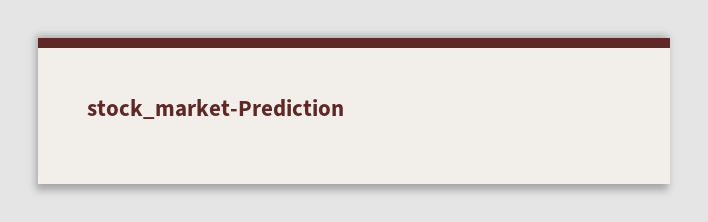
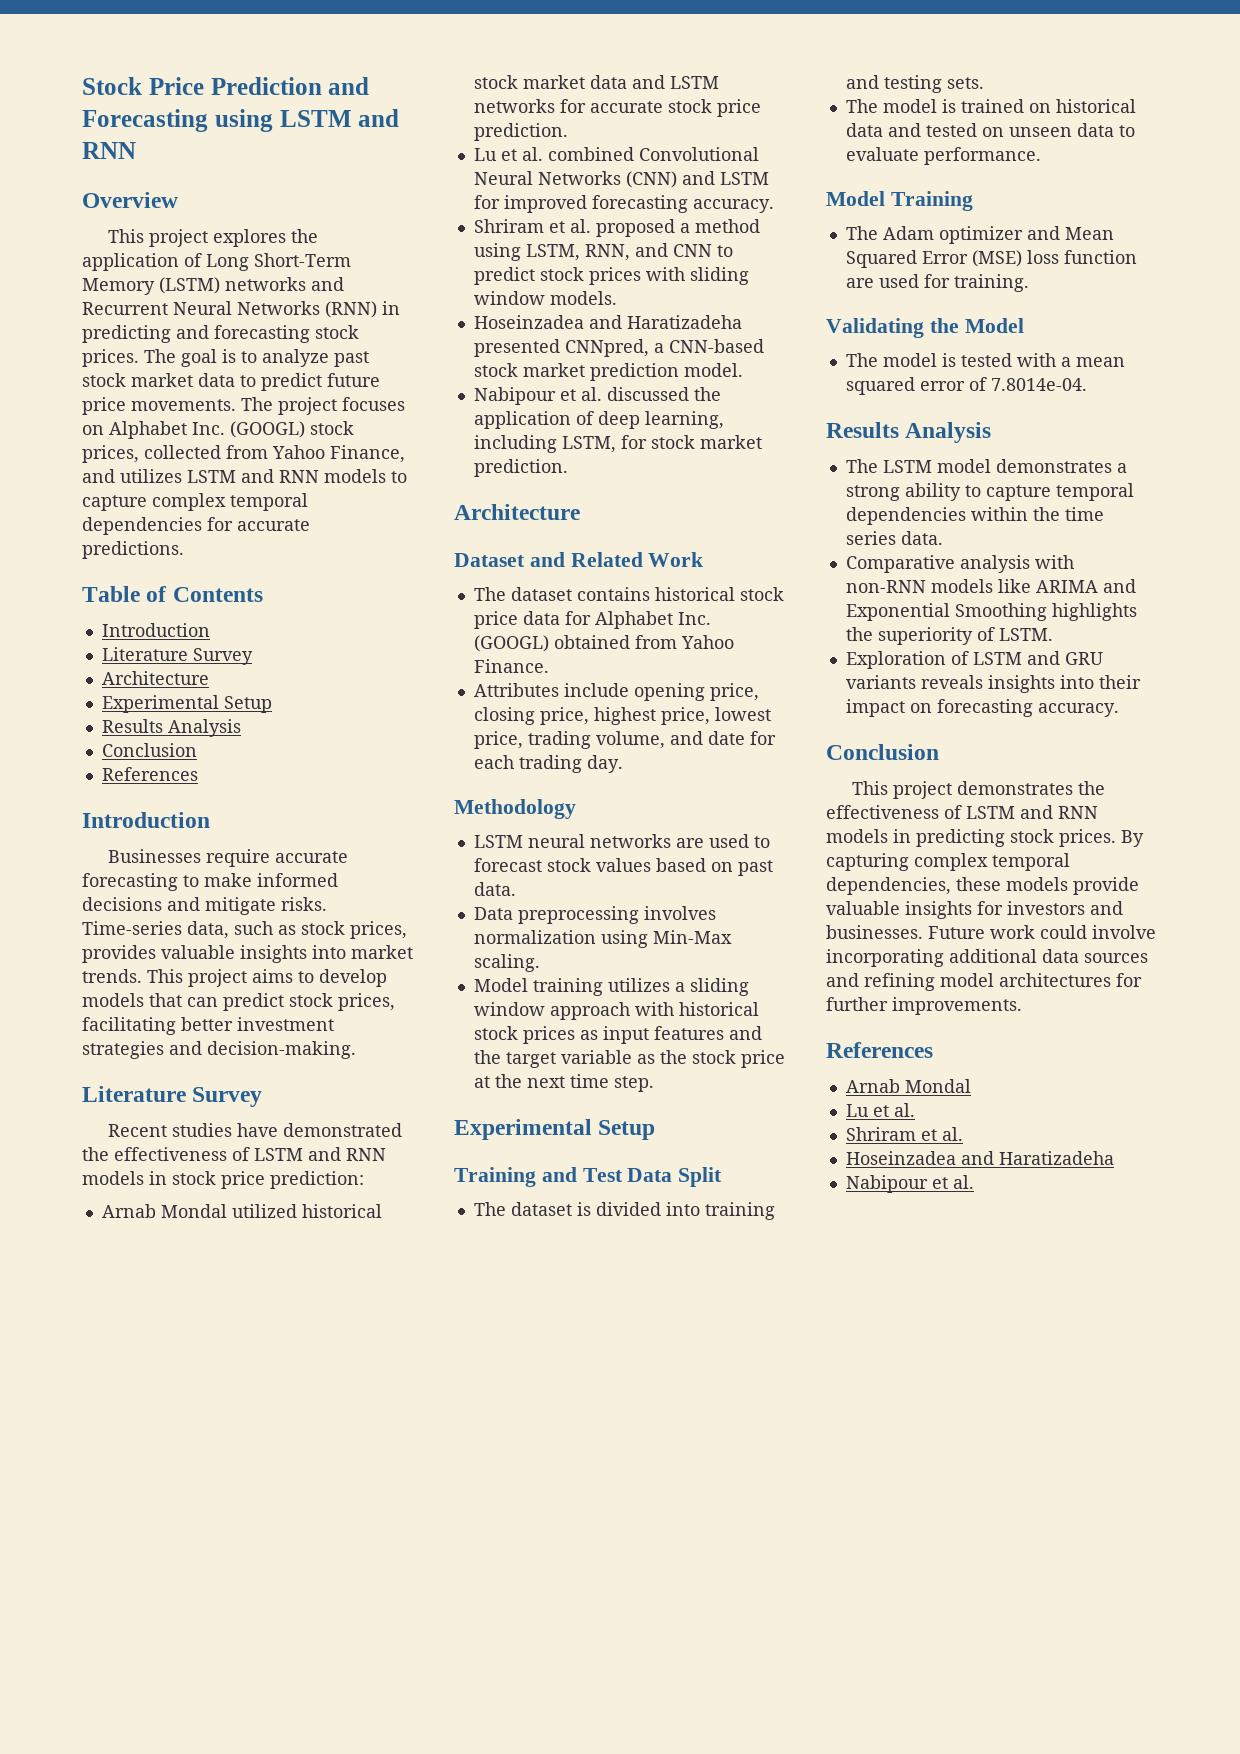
- stock_market-Prediction
+ Stock Price Prediction and Forecasting using LSTM and RNN
+ Overview
+ This project explores the application of Long Short-Term Memory (LSTM) networks and Recurrent Neural Networks (RNN) in predicting and forecasting stock prices. The goal is to analyze past stock market data to predict future price movements. The project focuses on Alphabet Inc. (GOOGL) stock prices, collected from Yahoo Finance, and utilizes LSTM and RNN models to capture complex temporal dependencies for accurate predictions.
+ Table of Contents
+ Introduction
+ Literature Survey
+ Architecture
+ Experimental Setup
+ Results Analysis
+ Conclusion
+ References
+ Introduction
+ Businesses require accurate forecasting to make informed decisions and mitigate risks. Time-series data, such as stock prices, provides valuable insights into market trends. This project aims to develop models that can predict stock prices, facilitating better investment strategies and decision-making.
+ Literature Survey
+ Recent studies have demonstrated the effectiveness of LSTM and RNN models in stock price prediction:
+ Arnab Mondal utilized historical stock market data and LSTM networks for accurate stock price prediction.
+ Lu et al. combined Convolutional Neural Networks (CNN) and LSTM for improved forecasting accuracy.
+ Shriram et al. proposed a method using LSTM, RNN, and CNN to predict stock prices with sliding window models.
+ Hoseinzadea and Haratizadeha presented CNNpred, a CNN-based stock market prediction model.
+ Nabipour et al. discussed the application of deep learning, including LSTM, for stock market prediction.
+ Architecture
+ Dataset and Related Work
+ The dataset contains historical stock price data for Alphabet Inc. (GOOGL) obtained from Yahoo Finance.
+ Attributes include opening price, closing price, highest price, lowest price, trading volume, and date for each trading day.
+ Methodology
+ LSTM neural networks are used to forecast stock values based on past data.
+ Data preprocessing involves normalization using Min-Max scaling.
+ Model training utilizes a sliding window approach with historical stock prices as input features and the target variable as the stock price at the next time step.
+ Experimental Setup
+ Training and Test Data Split
+ The dataset is divided into training and testing sets.
+ The model is trained on historical data and tested on unseen data to evaluate performance.
+ Model Training
+ The Adam optimizer and Mean Squared Error (MSE) loss function are used for training.
+ Validating the Model
+ The model is tested with a mean squared error of 7.8014e-04.
+ Results Analysis
+ The LSTM model demonstrates a strong ability to capture temporal dependencies within the time series data.
+ Comparative analysis with non-RNN models like ARIMA and Exponential Smoothing highlights the superiority of LSTM.
+ Exploration of LSTM and GRU variants reveals insights into their impact on forecasting accuracy.
+ Conclusion
+ This project demonstrates the effectiveness of LSTM and RNN models in predicting stock prices. By capturing complex temporal dependencies, these models provide valuable insights for investors and businesses. Future work could involve incorporating additional data sources and refining model architectures for further improvements.
+ References
+ Arnab Mondal
+ Lu et al.
+ Shriram et al.
+ Hoseinzadea and Haratizadeha
+ Nabipour et al.

